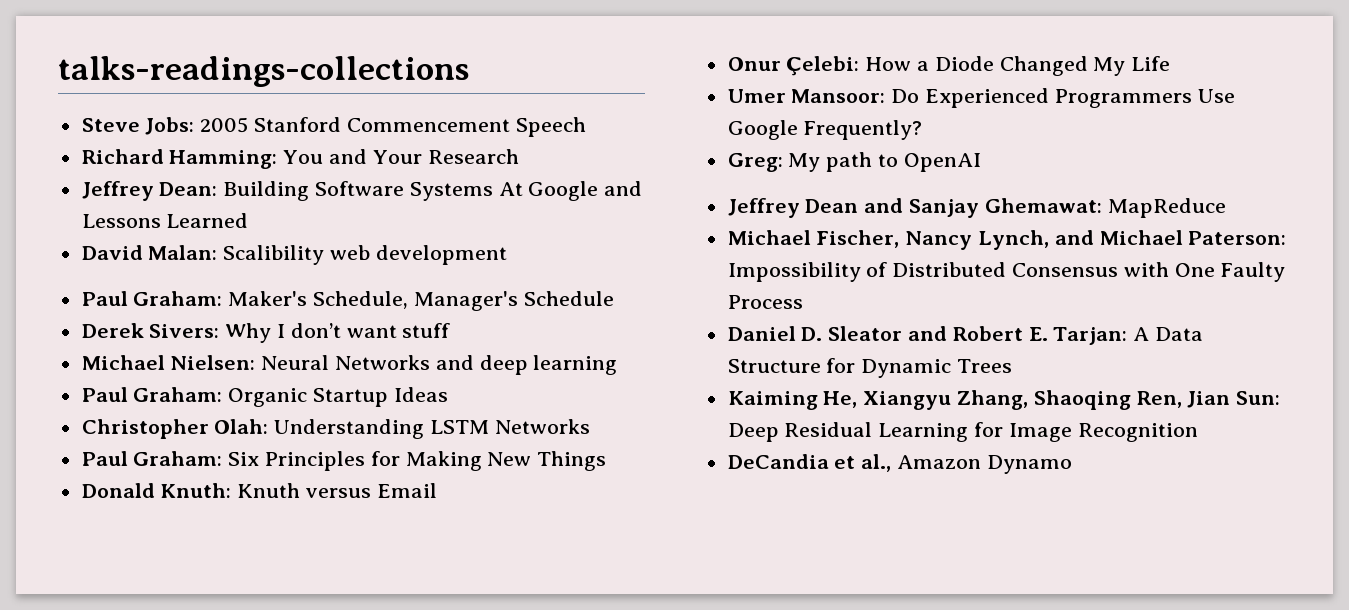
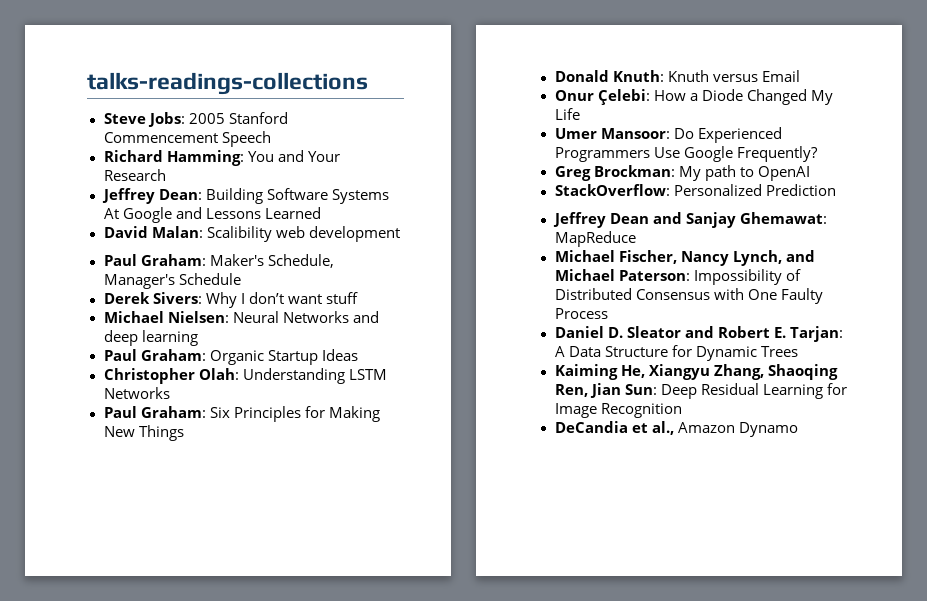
- Greg: My path to OpenAI
+ Greg Brockman: My path to OpenAI
+ StackOverflow: Personalized Prediction

